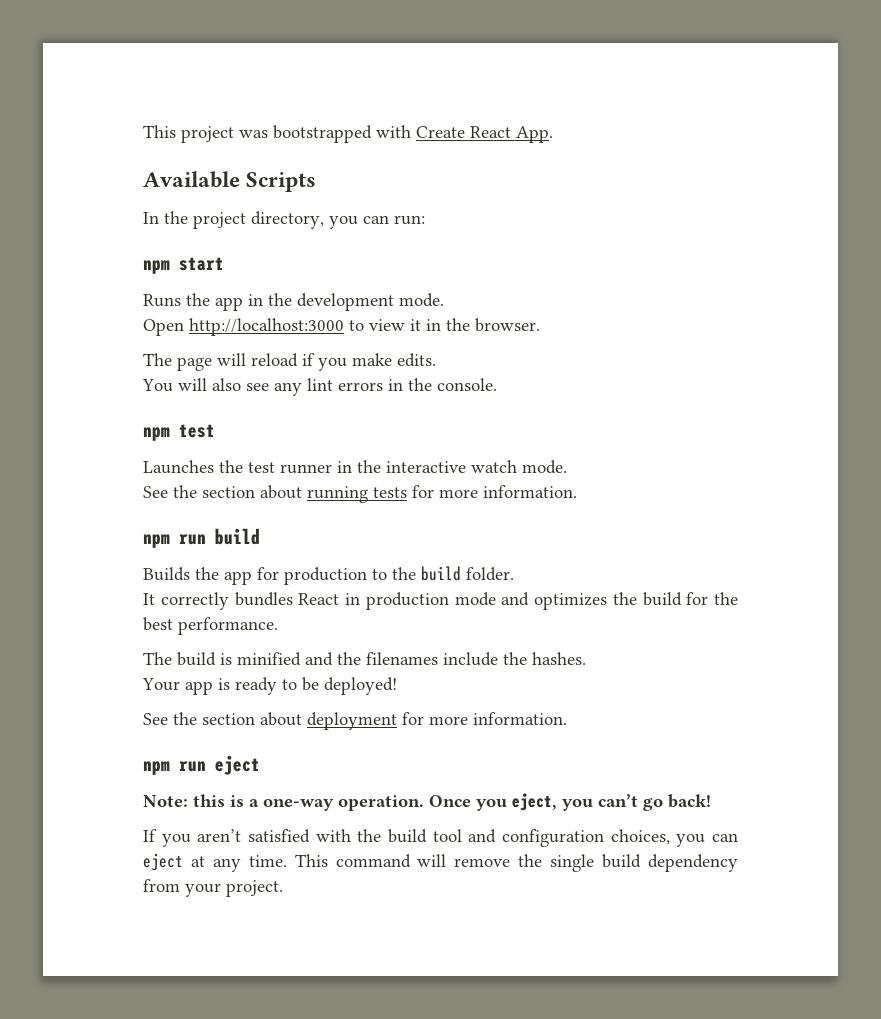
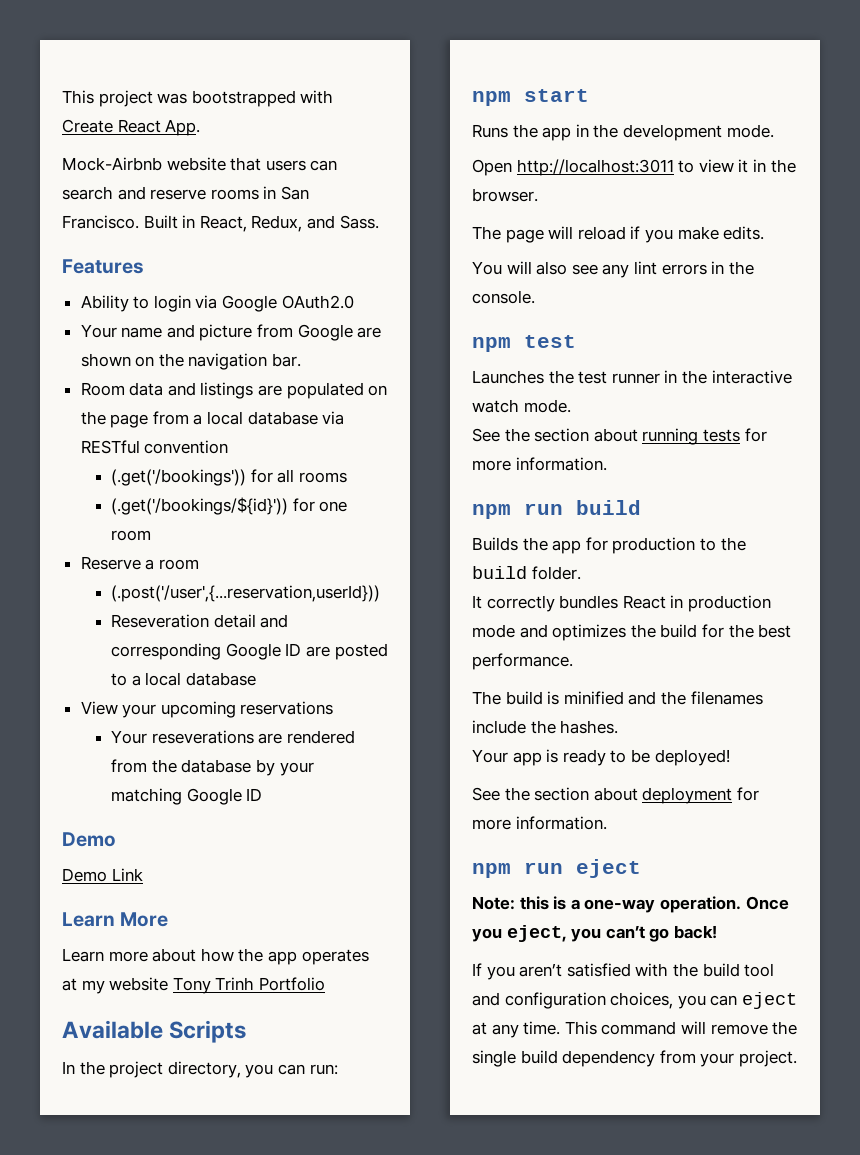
+ Mock-Airbnb website that users can search and reserve rooms in San Francisco. Built in React, Redux, and Sass.
+ Features
+ Ability to login via Google OAuth2.0
+ Your name and picture from Google are shown on the navigation bar.
+ Room data and listings are populated on the page from a local database via RESTful convention
+ (.get('/bookings')) for all rooms
+ (.get('/bookings/${id}')) for one room
+ Reserve a room
+ (.post('/user',{...reservation,userId}))
+ Reseveration detail and corresponding Google ID are posted to a local database
+ View your upcoming reservations
+ Your reseverations are rendered from the database by your matching Google ID
+ Demo
+ Demo Link
+ Learn More
+ Learn more about how the app operates at my website Tony Trinh Portfolio
- Open http://localhost:3000 to view it in the browser.
+ Open http://localhost:3011 to view it in the browser.

